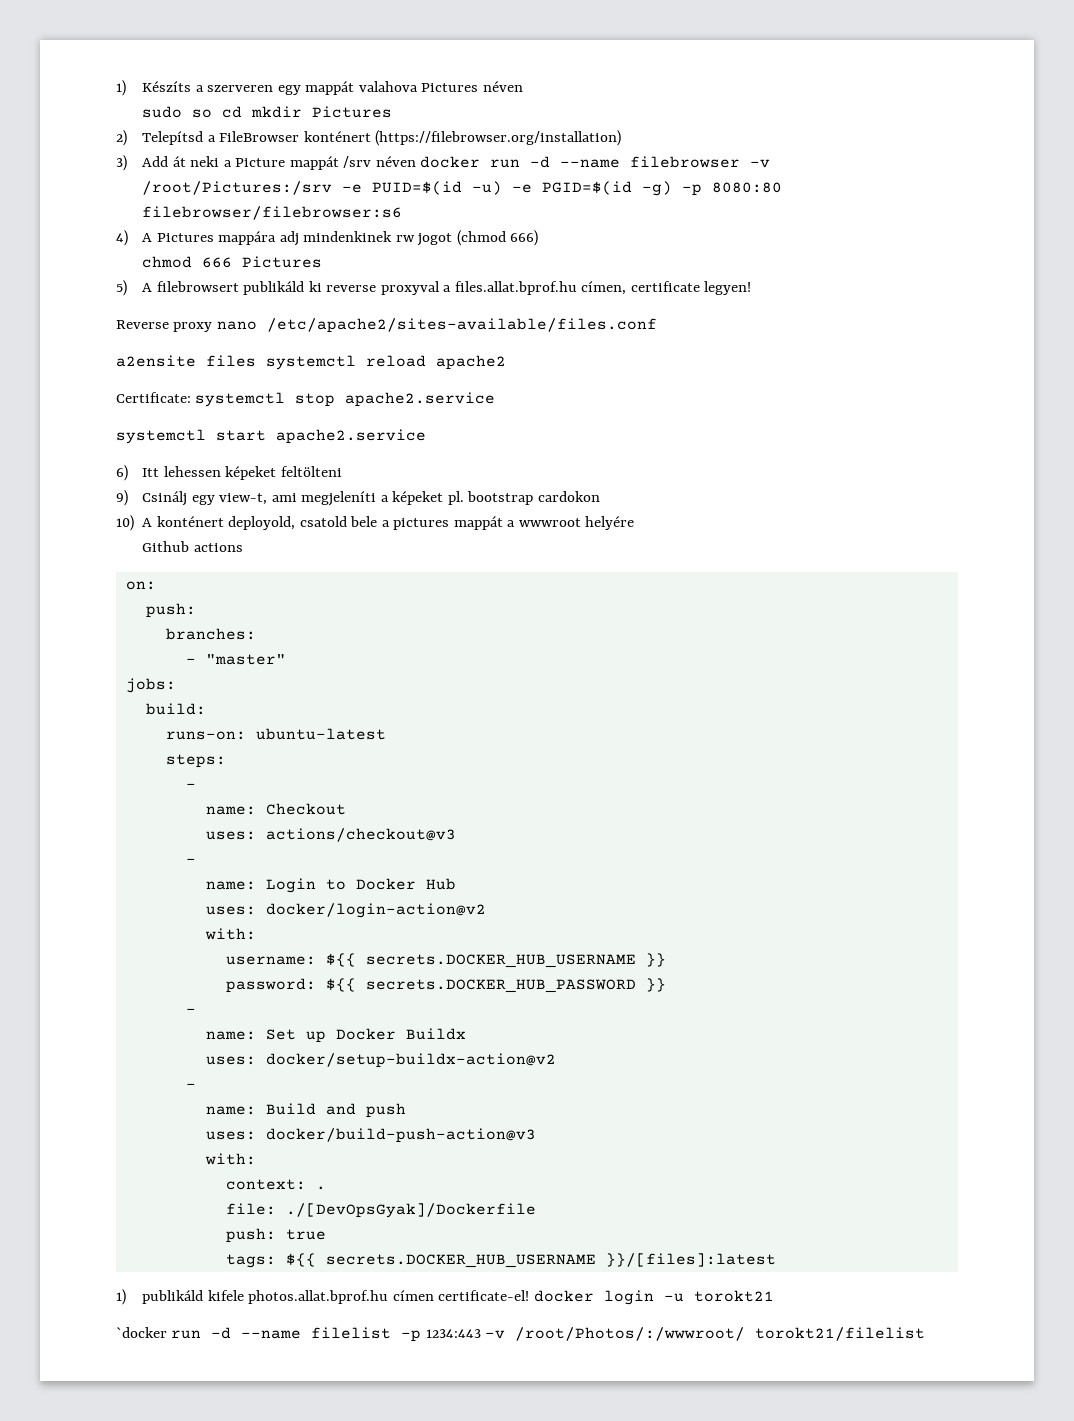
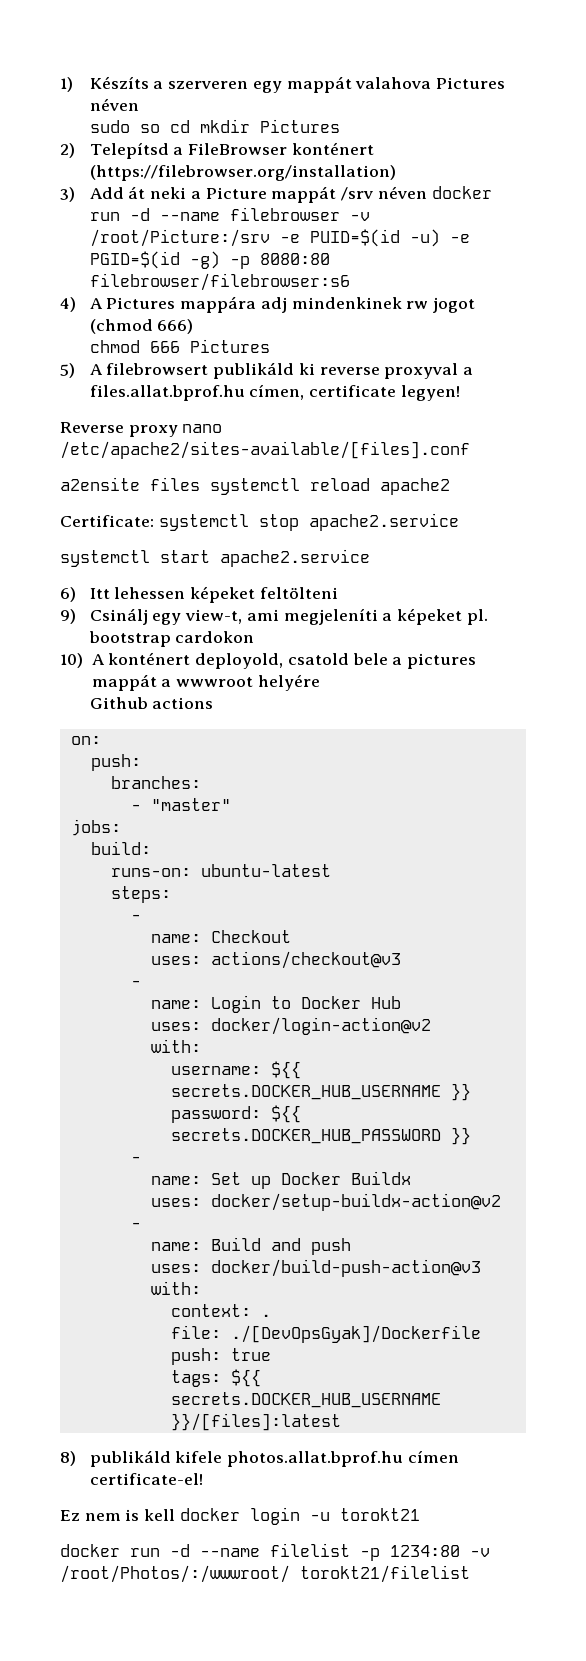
- 3) Add át neki a Picture mappát /srv néven docker run -d --name filebrowser -v /root/Pictures:/srv -e PUID=$(id -u) -e PGID=$(id -g) -p 8080:80 filebrowser/filebrowser:s6
+ 3) Add át neki a Picture mappát /srv néven docker run -d --name filebrowser -v /root/Picture:/srv -e PUID=$(id -u) -e PGID=$(id -g) -p 8080:80 filebrowser/filebrowser:s6
- Reverse proxy nano /etc/apache2/sites-available/files.conf
+ Reverse proxy nano /etc/apache2/sites-available/[files].conf
- 1) publikáld kifele photos.allat.bprof.hu címen certificate-el! docker login -u torokt21
+ 8) publikáld kifele photos.allat.bprof.hu címen certificate-el!
+ Ez nem is kell docker login -u torokt21
- `docker run -d --name filelist -p 1234:443 -v /root/Photos/:/wwwroot/ torokt21/filelist
+ docker run -d --name filelist -p 1234:80 -v /root/Photos/:/wwwroot/ torokt21/filelist

